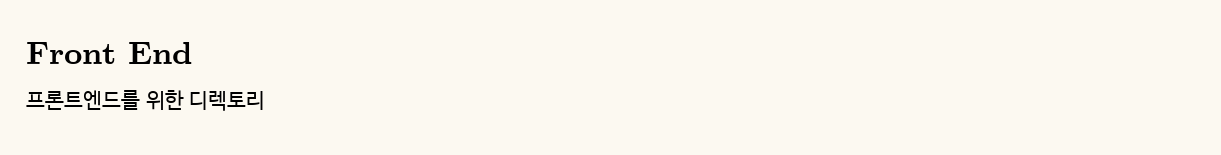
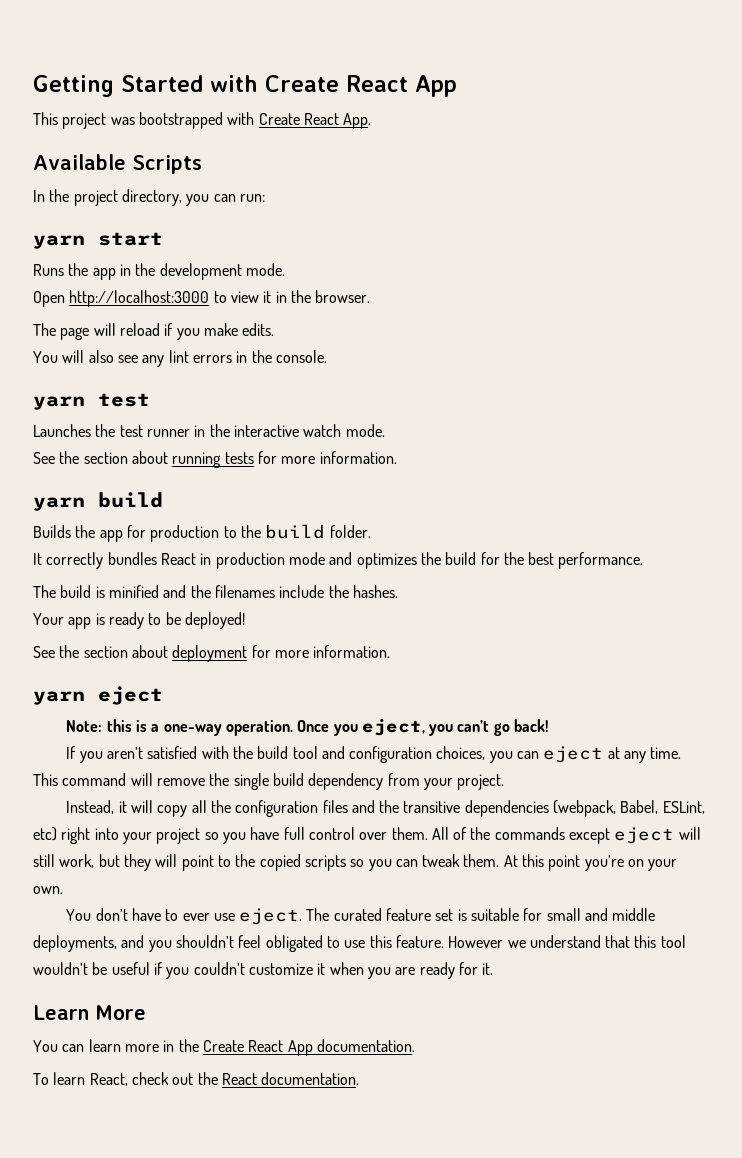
- Front End
- 프론트엔드를 위한 디렉토리
+ Getting Started with Create React App
+ This project was bootstrapped with Create React App.
+ Available Scripts
+ In the project directory, you can run:
+ yarn start
+ Runs the app in the development mode.
+ Open http://localhost:3000 to view it in the browser.
+ The page will reload if you make edits.
+ You will also see any lint errors in the console.
+ yarn test
+ Launches the test runner in the interactive watch mode.
+ See the section about running tests for more information.
+ yarn build
+ Builds the app for production to the build folder.
+ It correctly bundles React in production mode and optimizes the build for the best performance.
+ The build is minified and the filenames include the hashes.
+ Your app is ready to be deployed!
+ See the section about deployment for more information.
+ yarn eject
+ Note: this is a one-way operation. Once you eject, you can’t go back!
+ If you aren’t satisfied with the build tool and configuration choices, you can eject at any time. This command will remove the single build dependency from your project.
+ Instead, it will copy all the configuration files and the transitive dependencies (webpack, Babel, ESLint, etc) right into your project so you have full control over them. All of the commands except eject will still work, but they will point to the copied scripts so you can tweak them. At this point you’re on your own.
+ You don’t have to ever use eject. The curated feature set is suitable for small and middle deployments, and you shouldn’t feel obligated to use this feature. However we understand that this tool wouldn’t be useful if you couldn’t customize it when you are ready for it.
+ Learn More
+ You can learn more in the Create React App documentation.
+ To learn React, check out the React documentation.

